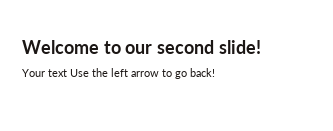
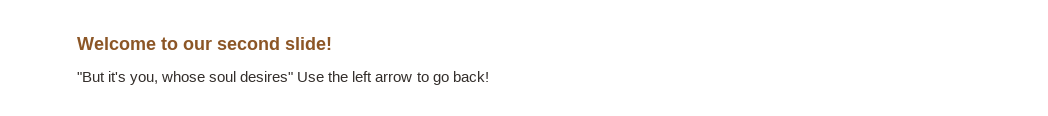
- Your text Use the left arrow to go back!
+ "But it's you, whose soul desires" Use the left arrow to go back!

